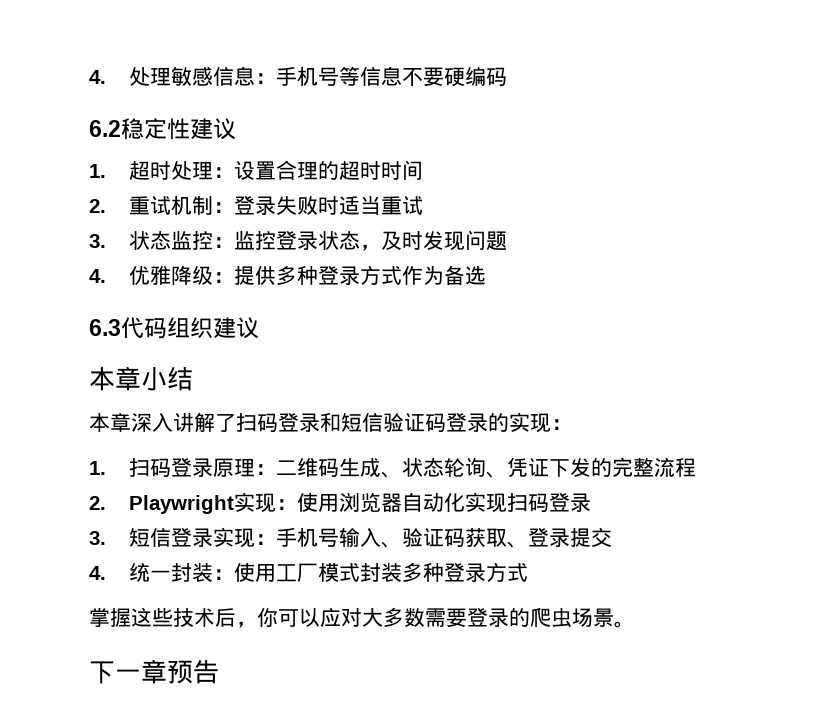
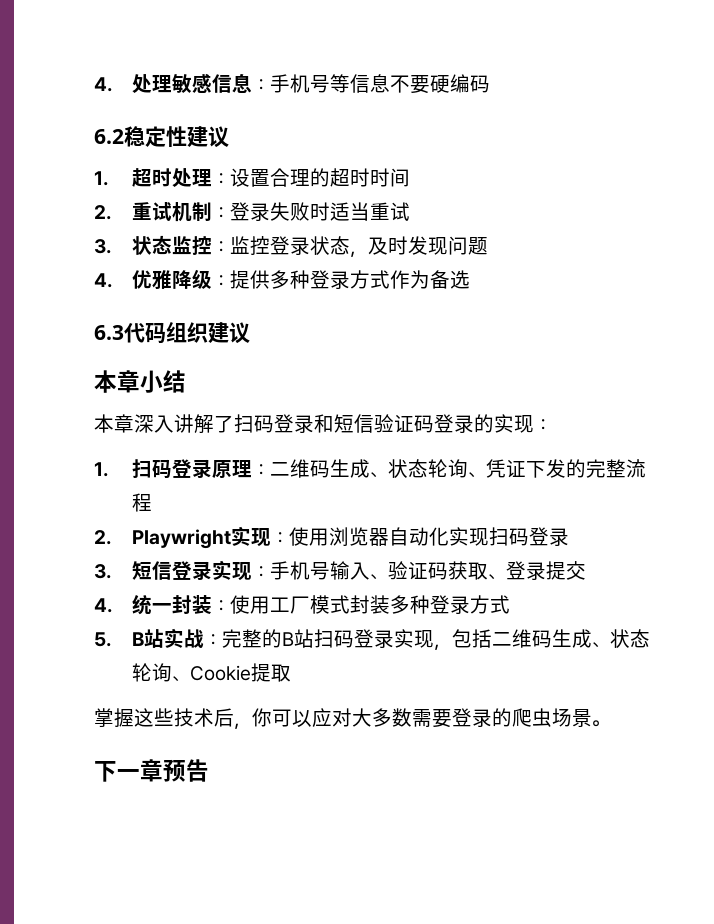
+ 5. B站实战：完整的B站扫码登录实现，包括二维码生成、状态轮询、Cookie提取

